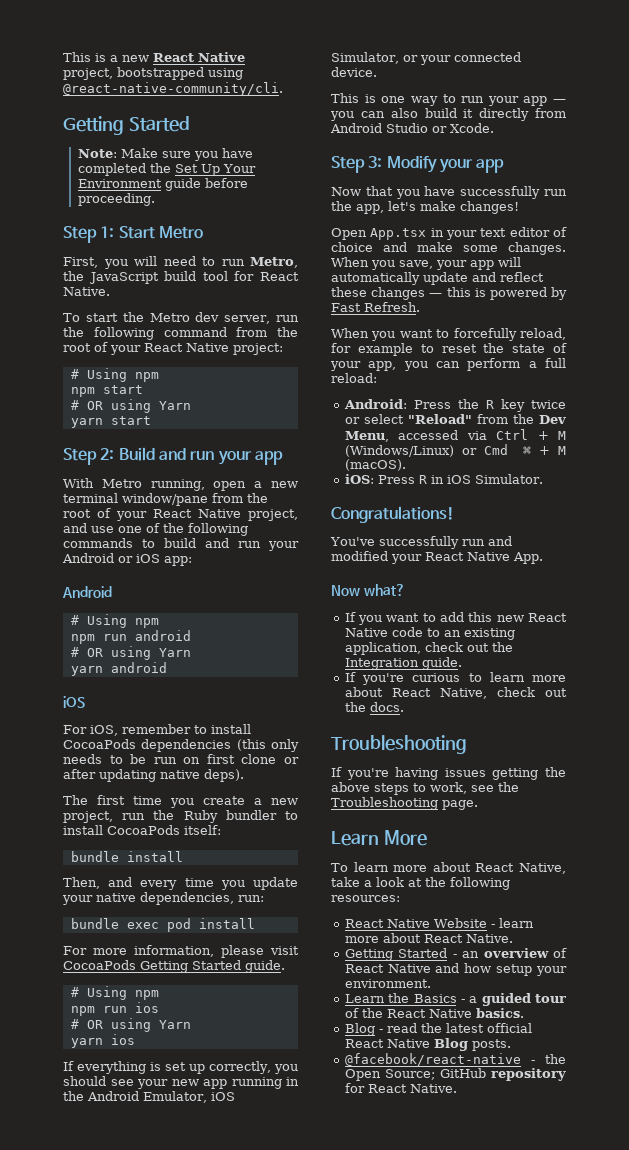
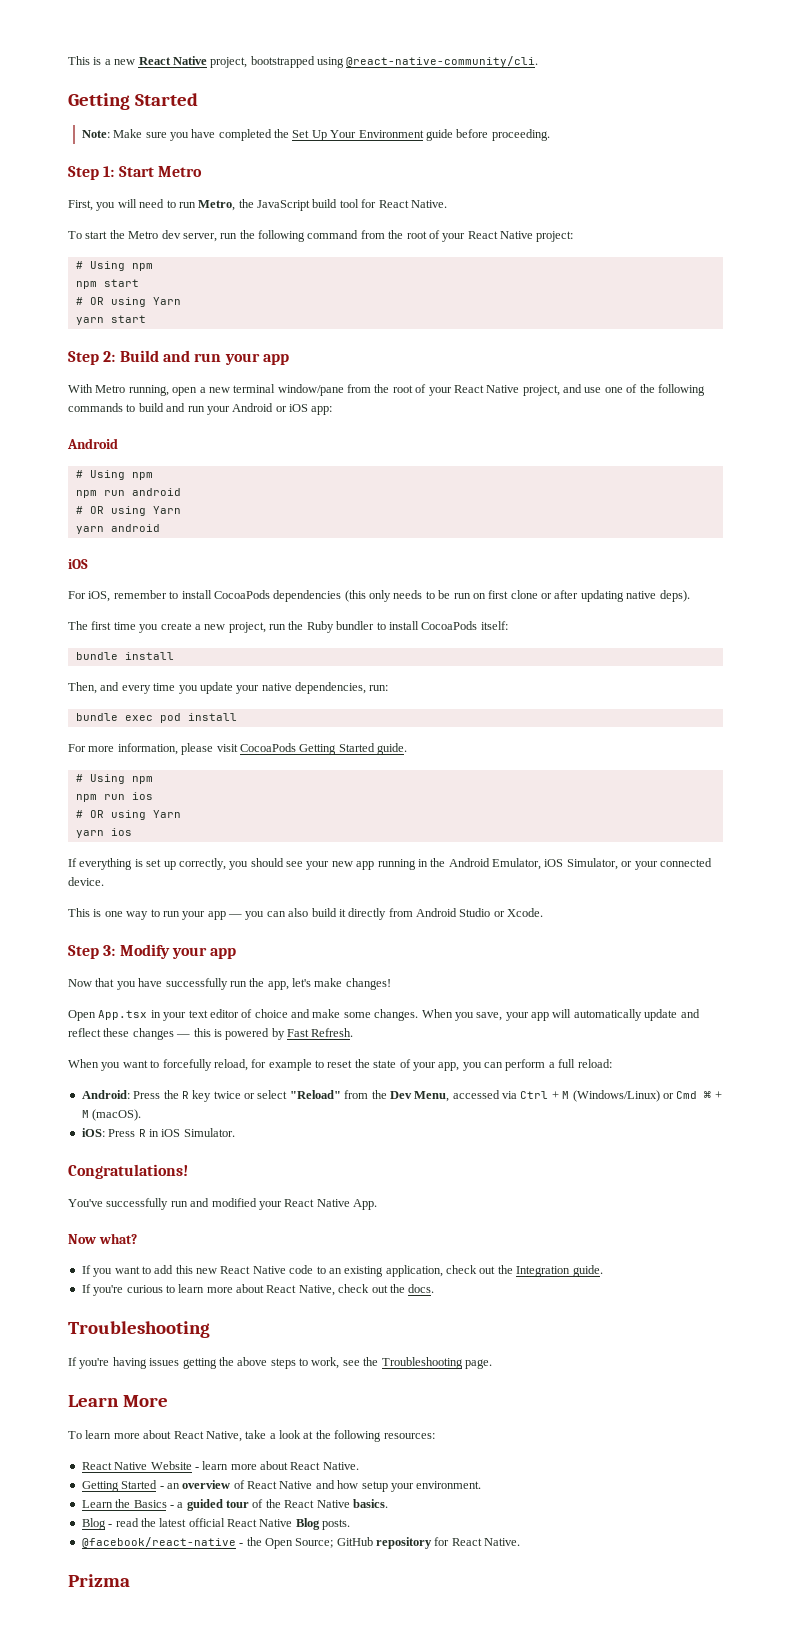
+ Prizma

